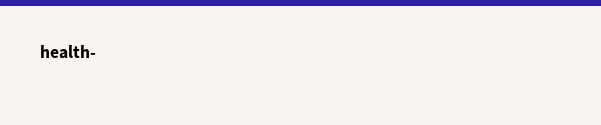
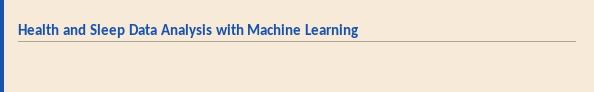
- health-
+ Health and Sleep Data Analysis with Machine Learning

